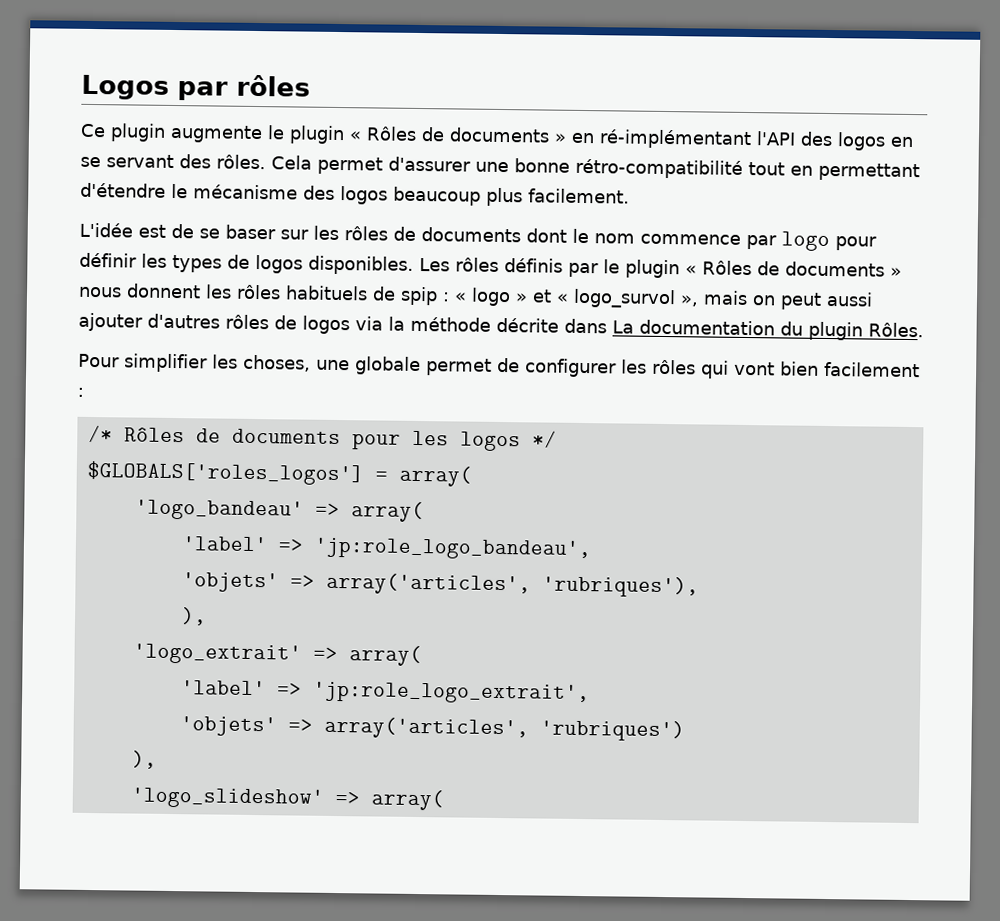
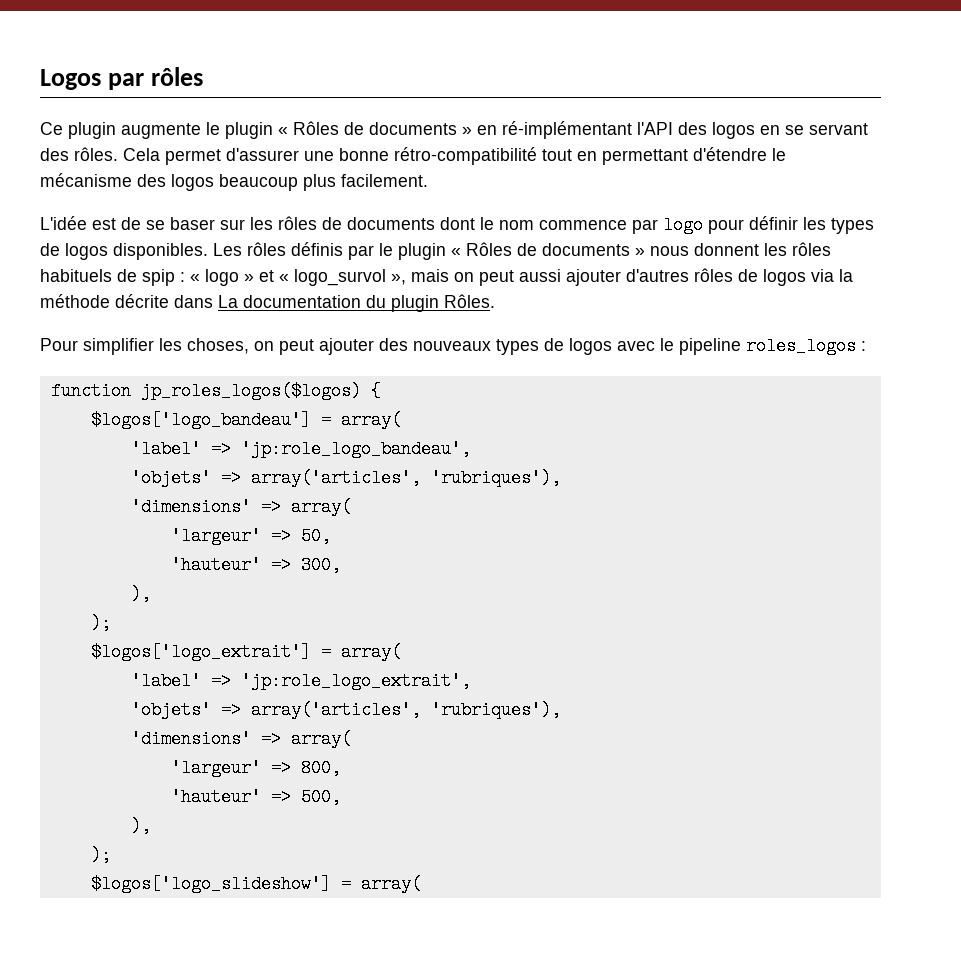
- Pour simplifier les choses, une globale permet de configurer les rôles qui vont bien facilement :
- /* Rôles de documents pour les logos */
- $GLOBALS['roles_logos'] = array(
- 'logo_bandeau' => array(
+ Pour simplifier les choses, on peut ajouter des nouveaux types de logos avec le pipeline roles_logos :
+ function jp_roles_logos($logos) {
+ $logos['logo_bandeau'] = array(
  'label' => 'jp:role_logo_bandeau',
  'objets' => array('articles', 'rubriques'),
+ 'dimensions' => array(
+ 'largeur' => 50,
+ 'hauteur' => 300,
  ),
- 'logo_extrait' => array(
+ );
+ $logos['logo_extrait'] = array(
  'label' => 'jp:role_logo_extrait',
- 'objets' => array('articles', 'rubriques')
+ 'objets' => array('articles', 'rubriques'),
+ 'dimensions' => array(
+ 'largeur' => 800,
+ 'hauteur' => 500,
  ),
- 'logo_slideshow' => array(
+ );
+ $logos['logo_slideshow'] = array(

